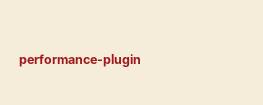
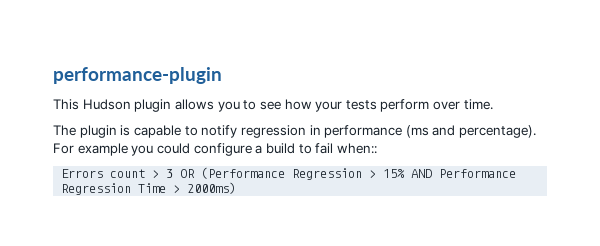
+ This Hudson plugin allows you to see how your tests perform over time.
+ The plugin is capable to notify regression in performance (ms and percentage). For example you could configure a build to fail when::
+ Errors count > 3 OR (Performance Regression > 15% AND Performance Regression Time > 2000ms)

